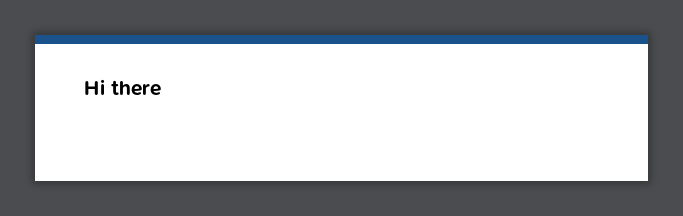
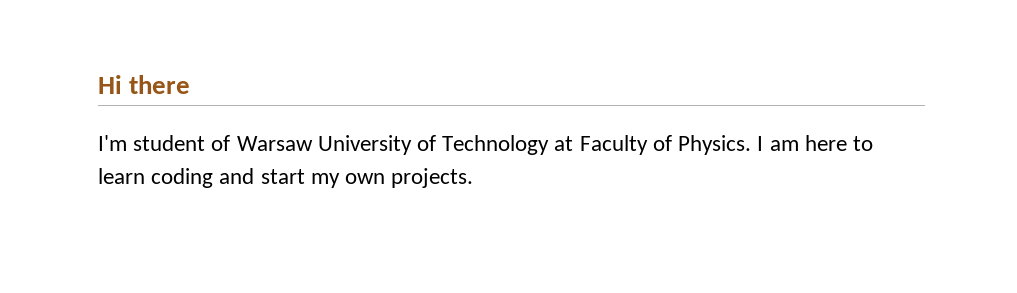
+ I'm student of Warsaw University of Technology at Faculty of Physics. I am here to learn coding and start my own projects.

